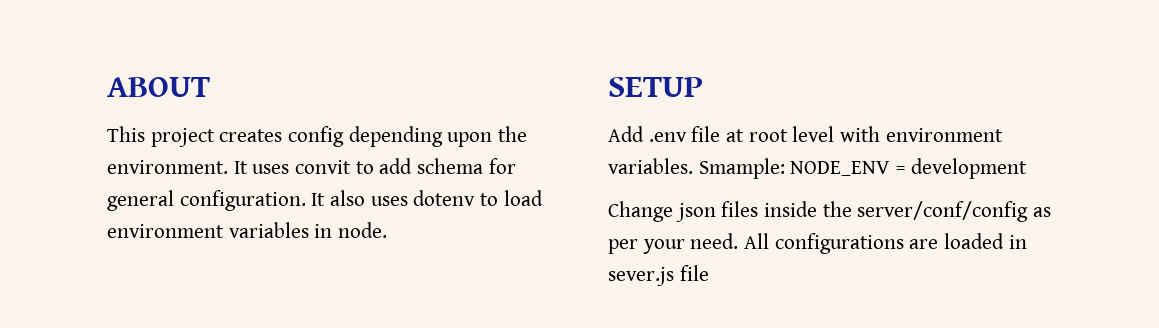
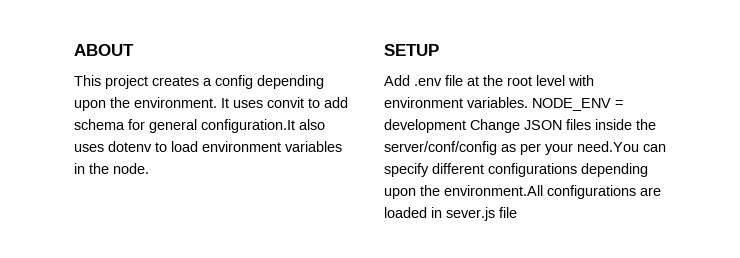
- This project creates config depending upon the environment.
+ This project creates a config depending upon the environment.
- It uses convit to add schema for general configuration. It also uses dotenv to load environment variables in node.
+ It uses convit to add schema for general configuration.It also uses dotenv to load environment variables in the node.
- Add .env file at root level with environment variables.
+ Add .env file at the root level with environment variables.
- Smample: NODE_ENV = development
- Change json files inside the server/conf/config as per your need. All configurations are loaded in sever.js file
+ NODE_ENV = development Change JSON files inside the server/conf/config as per your need.You can specify different configurations depending upon the environment.All configurations are loaded in sever.js file

